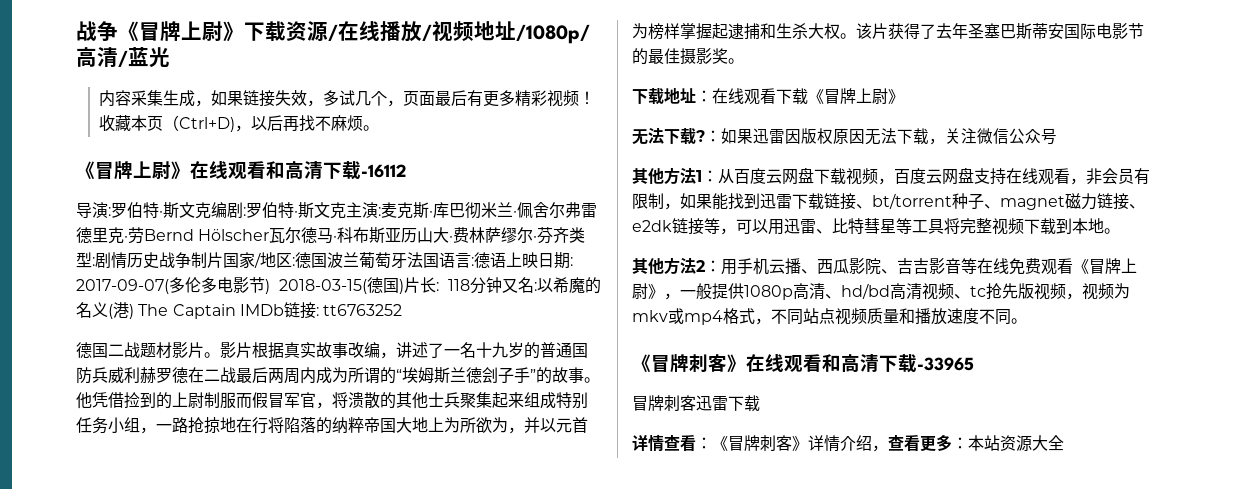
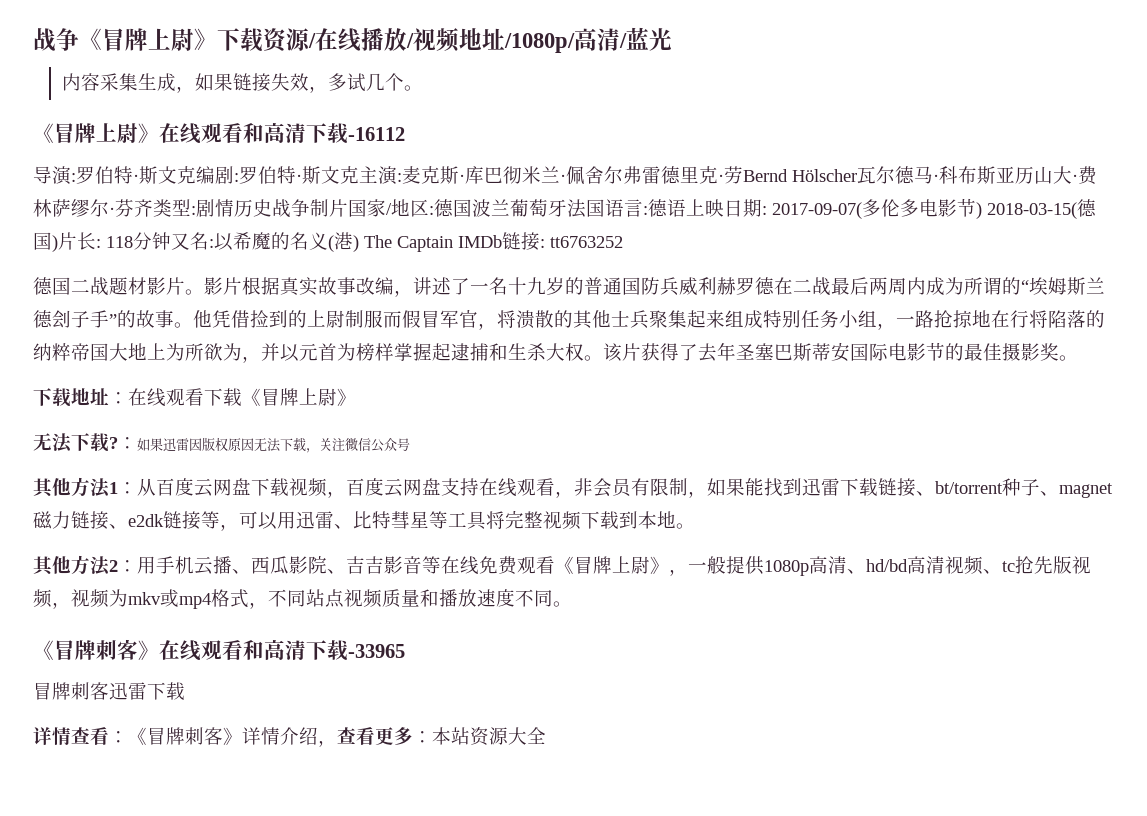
- 内容采集生成，如果链接失效，多试几个，页面最后有更多精彩视频！收藏本页（Ctrl+D)，以后再找不麻烦。
+ 内容采集生成，如果链接失效，多试几个。

